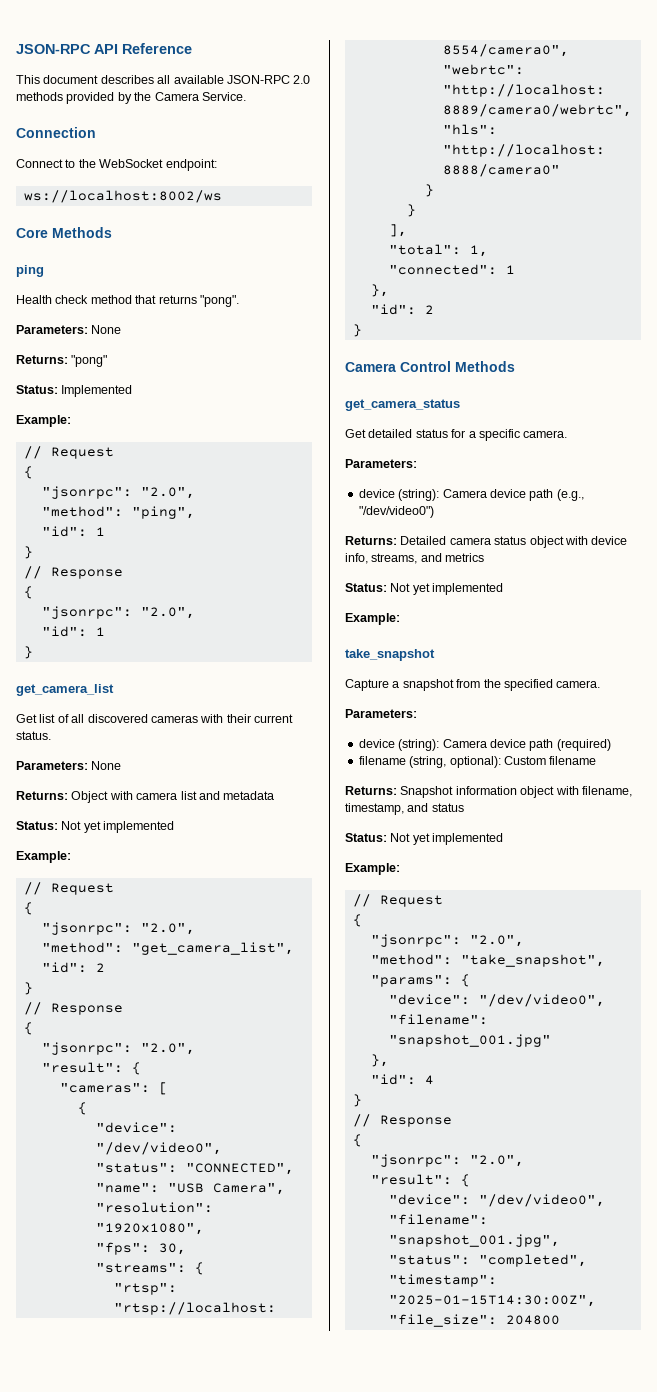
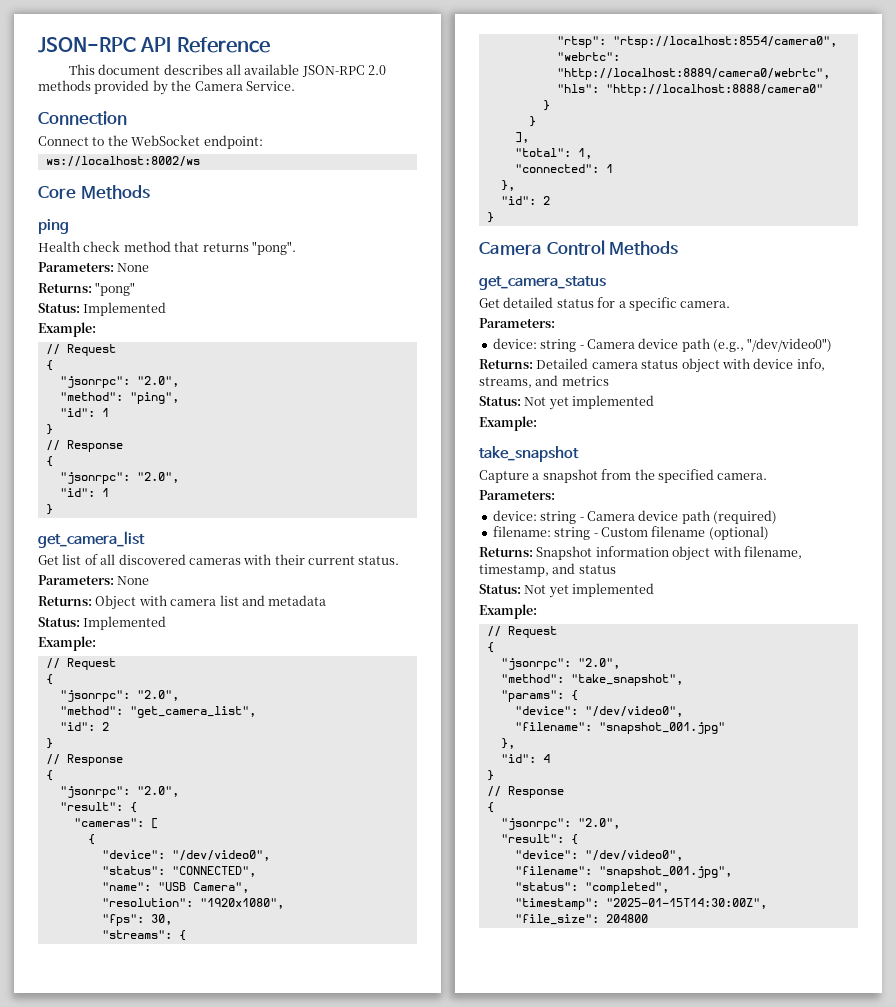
  Returns: Object with camera list and metadata
- Status: Not yet implemented
+ Status: Implemented
- device (string): Camera device path (e.g., "/dev/video0")
+ device: string - Camera device path (e.g., "/dev/video0")
- device (string): Camera device path (required)
+ device: string - Camera device path (required)
- filename (string, optional): Custom filename
+ filename: string - Custom filename (optional)

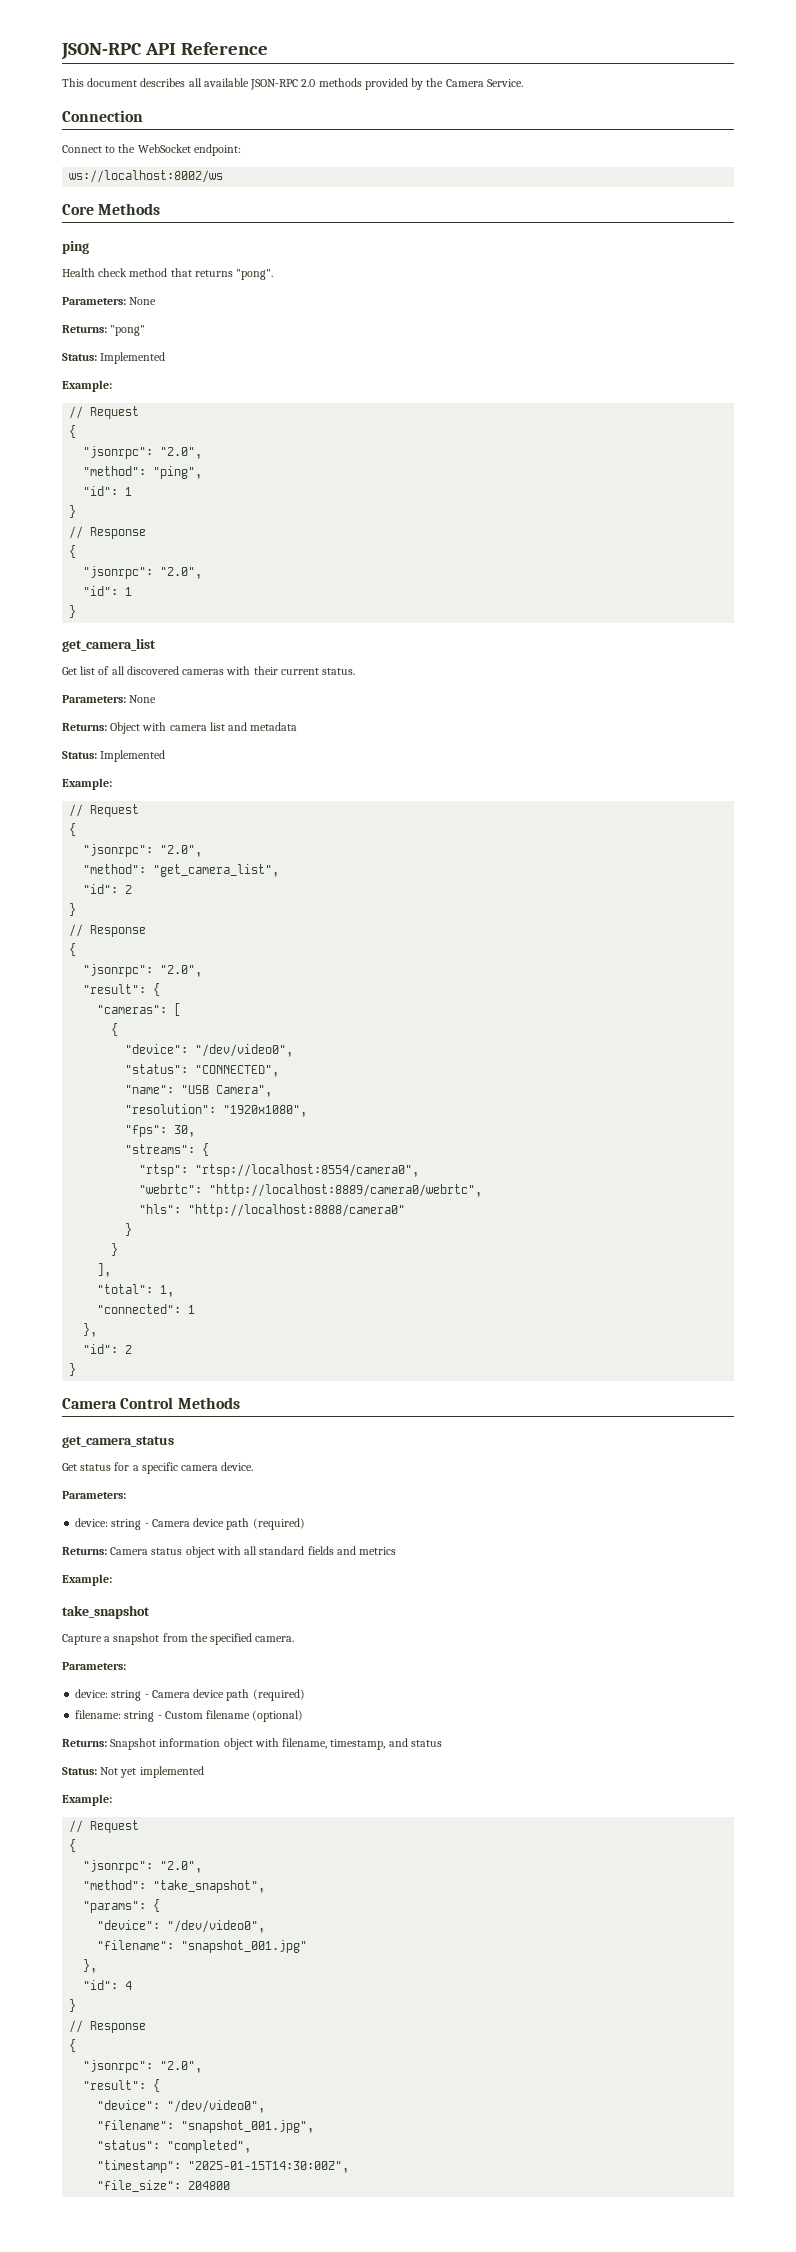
- Get detailed status for a specific camera.
+ Get status for a specific camera device.
  Parameters:
- device: string - Camera device path (e.g., "/dev/video0")
- Returns: Detailed camera status object with device info, streams, and metrics
- Status: Not yet implemented
+ device: string - Camera device path (required)
+ Returns: Camera status object with all standard fields and metrics

